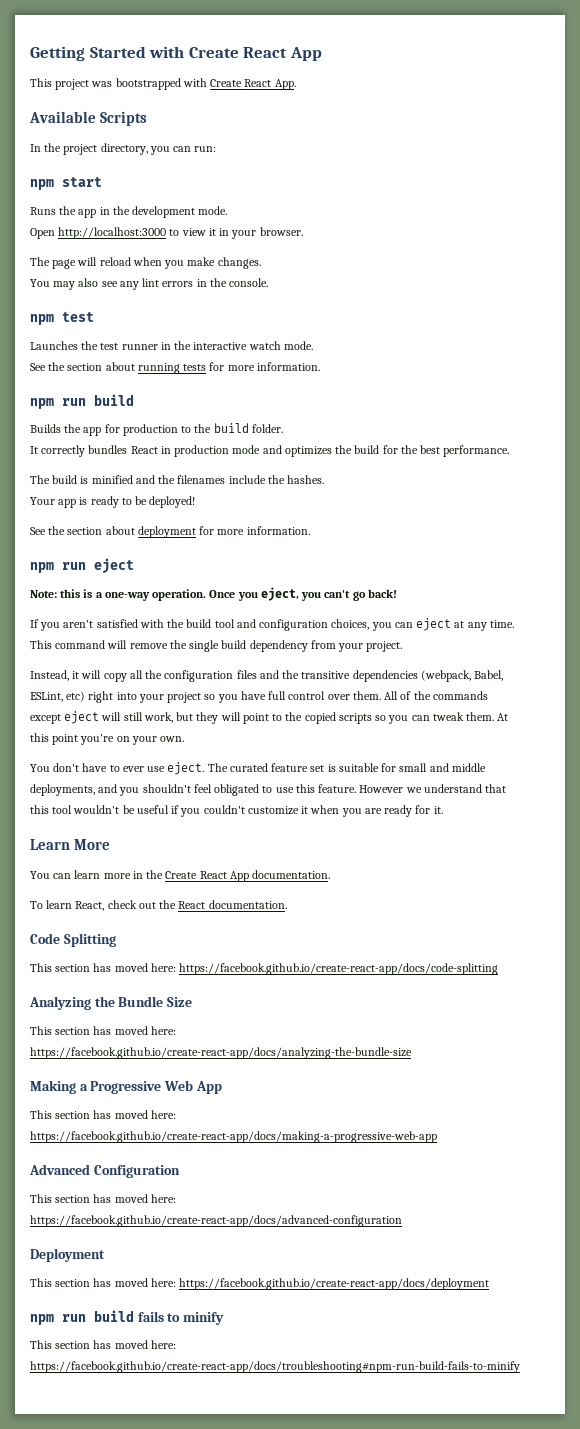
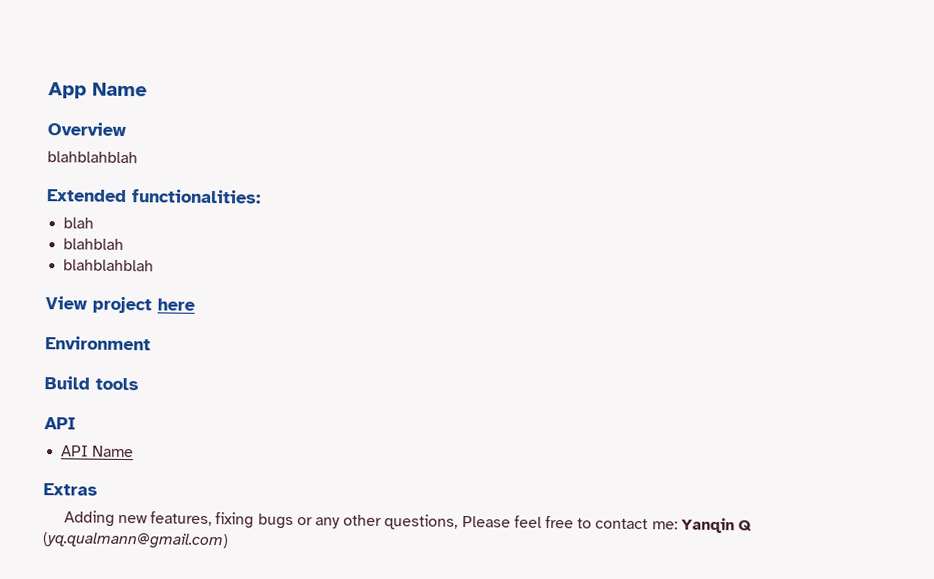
- Getting Started with Create React App
- This project was bootstrapped with Create React App.
- Available Scripts
- In the project directory, you can run:
- npm start
- Runs the app in the development mode.
- Open http://localhost:3000 to view it in your browser.
- The page will reload when you make changes.
- You may also see any lint errors in the console.
- npm test
- Launches the test runner in the interactive watch mode.
- See the section about running tests for more information.
- npm run build
- Builds the app for production to the build folder.
- It correctly bundles React in production mode and optimizes the build for the best performance.
- The build is minified and the filenames include the hashes.
- Your app is ready to be deployed!
- See the section about deployment for more information.
- npm run eject
- Note: this is a one-way operation. Once you eject, you can't go back!
- If you aren't satisfied with the build tool and configuration choices, you can eject at any time. This command will remove the single build dependency from your project.
- Instead, it will copy all the configuration files and the transitive dependencies (webpack, Babel, ESLint, etc) right into your project so you have full control over them. All of the commands except eject will still work, but they will point to the copied scripts so you can tweak them. At this point you're on your own.
- You don't have to ever use eject. The curated feature set is suitable for small and middle deployments, and you shouldn't feel obligated to use this feature. However we understand that this tool wouldn't be useful if you couldn't customize it when you are ready for it.
- Learn More
- You can learn more in the Create React App documentation.
- To learn React, check out the React documentation.
- Code Splitting
- This section has moved here: https://facebook.github.io/create-react-app/docs/code-splitting
- Analyzing the Bundle Size
- This section has moved here: https://facebook.github.io/create-react-app/docs/analyzing-the-bundle-size
- Making a Progressive Web App
- This section has moved here: https://facebook.github.io/create-react-app/docs/making-a-progressive-web-app
- Advanced Configuration
- This section has moved here: https://facebook.github.io/create-react-app/docs/advanced-configuration
- Deployment
- This section has moved here: https://facebook.github.io/create-react-app/docs/deployment
- npm run build fails to minify
- This section has moved here: https://facebook.github.io/create-react-app/docs/troubleshooting#npm-run-build-fails-to-minify
+ App Name
+ Overview
+ blahblahblah
+ Extended functionalities:
+ blah
+ blahblah
+ blahblahblah
+ View project here
+ Environment
+ Build tools
+ API
+ API Name
+ Extras
+ Adding new features, fixing bugs or any other questions, Please feel free to contact me: Yanqin Q (yq.qualmann@gmail.com)

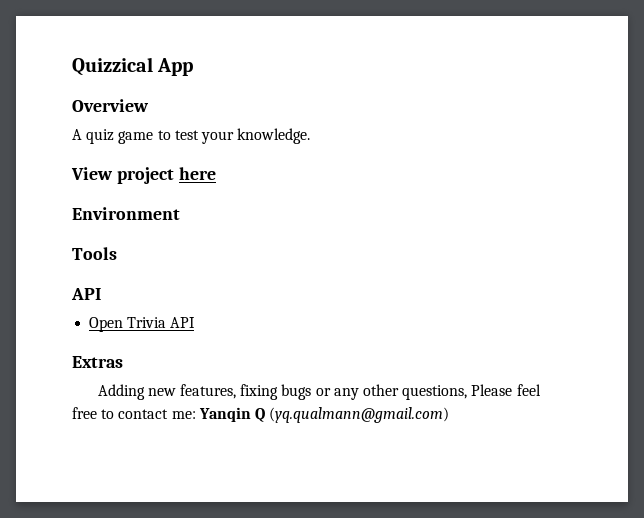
- App Name
+ Quizzical App
  Overview
- blahblahblah
- Extended functionalities:
- blah
- blahblah
- blahblahblah
+ A quiz game to test your knowledge.
- Build tools
+ Tools
  API
- API Name
+ Open Trivia API

